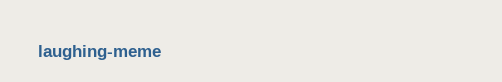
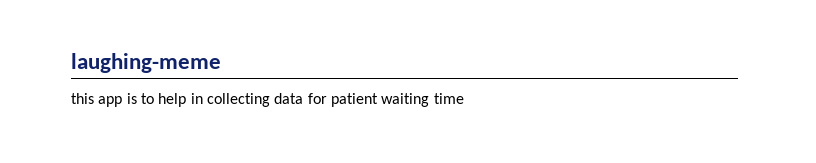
+ this app is to help in collecting data for patient waiting time

